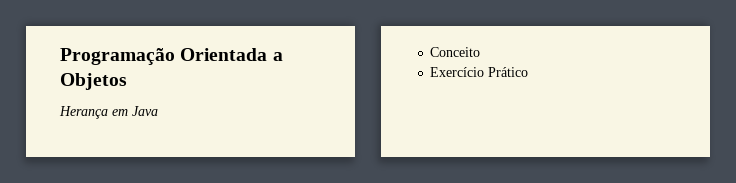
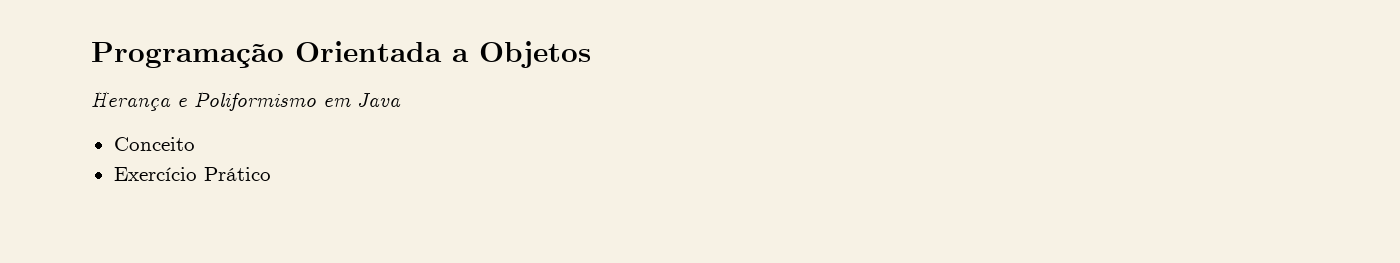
- Herança em Java
+ Herança e Poliformismo em Java

